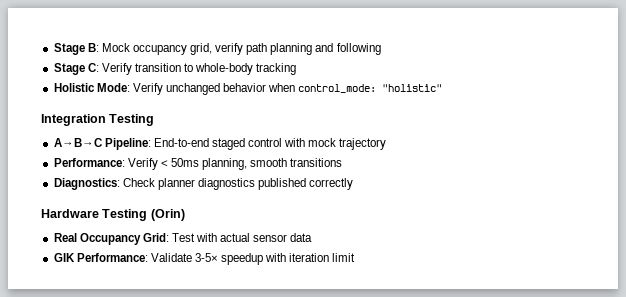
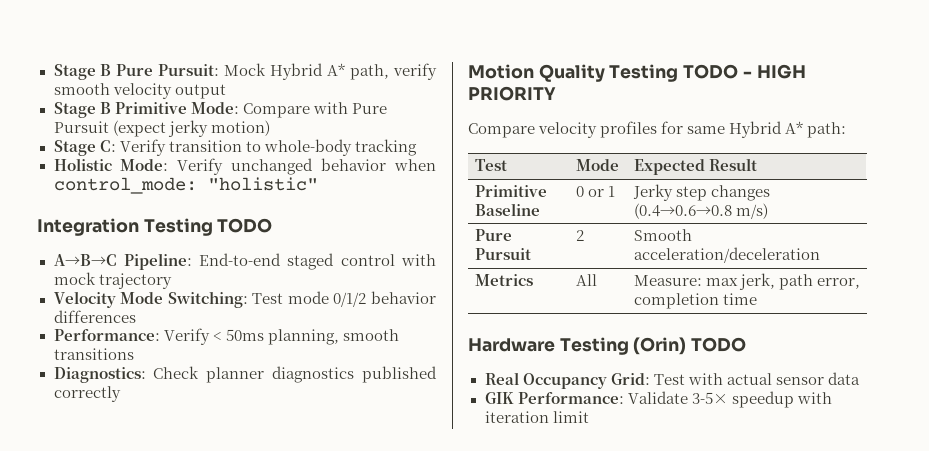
- Stage B: Mock occupancy grid, verify path planning and following
+ Stage B Pure Pursuit: Mock Hybrid A* path, verify smooth velocity output
+ Stage B Primitive Mode: Compare with Pure Pursuit (expect jerky motion)
- Integration Testing
+ Integration Testing TODO
+ Velocity Mode Switching: Test mode 0/1/2 behavior differences
+ Motion Quality Testing TODO - HIGH PRIORITY
+ Compare velocity profiles for same Hybrid A* path:
+ Test | Mode | Expected Result
+ Primitive Baseline | 0 or 1 | Jerky step changes (0.4→0.6→0.8 m/s)
+ Pure Pursuit | 2 | Smooth acceleration/deceleration
+ Metrics | All | Measure: max jerk, path error, completion time
- Hardware Testing (Orin)
+ Hardware Testing (Orin) TODO

